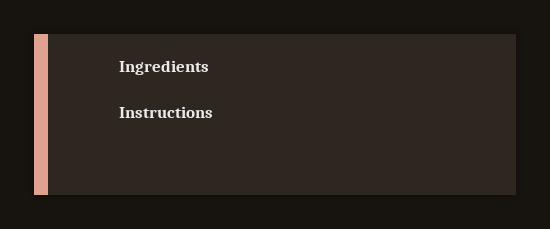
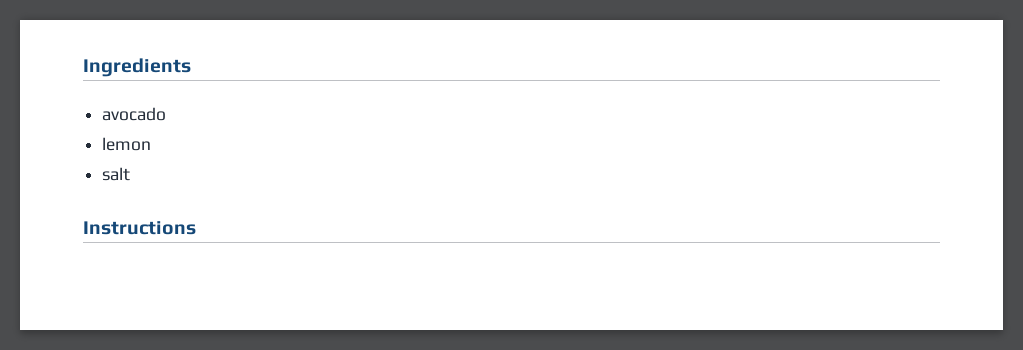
+ avocado
+ lemon
+ salt

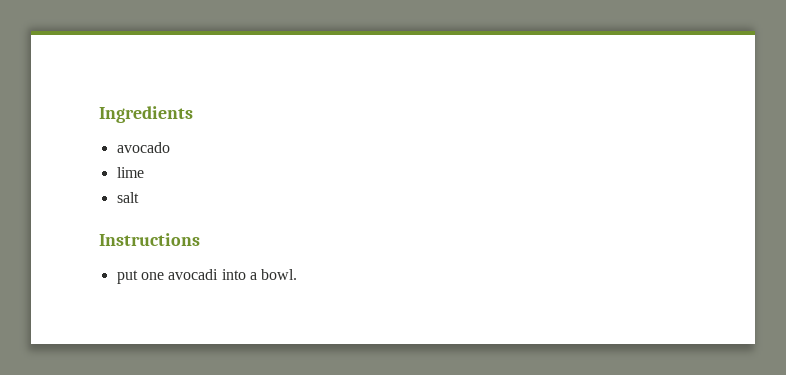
- lemon
+ lime
+ put one avocadi into a bowl.

